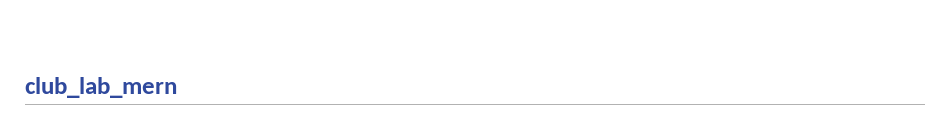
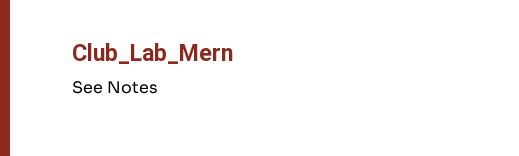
- club_lab_mern
+ Club_Lab_Mern
+ See Notes

